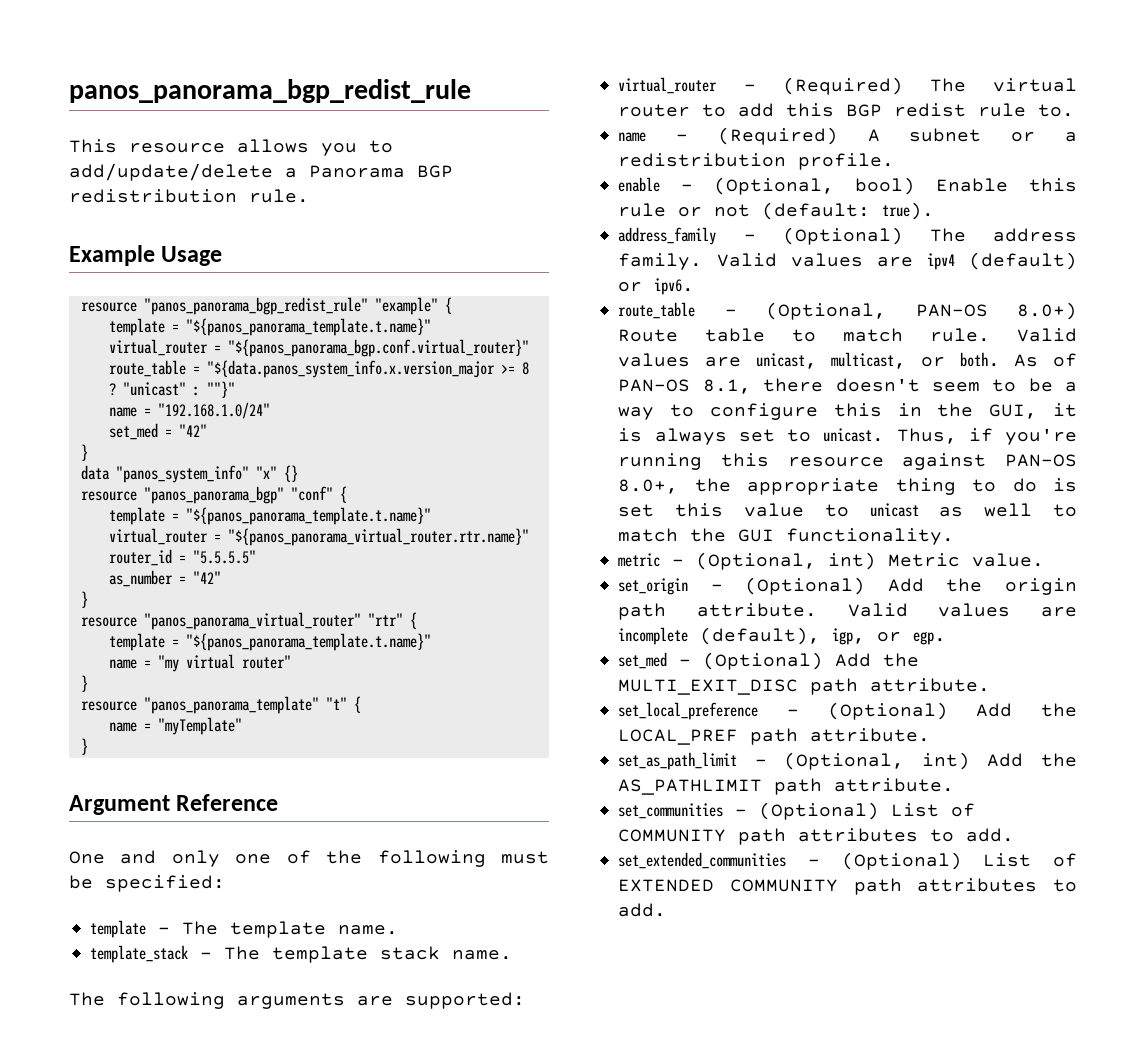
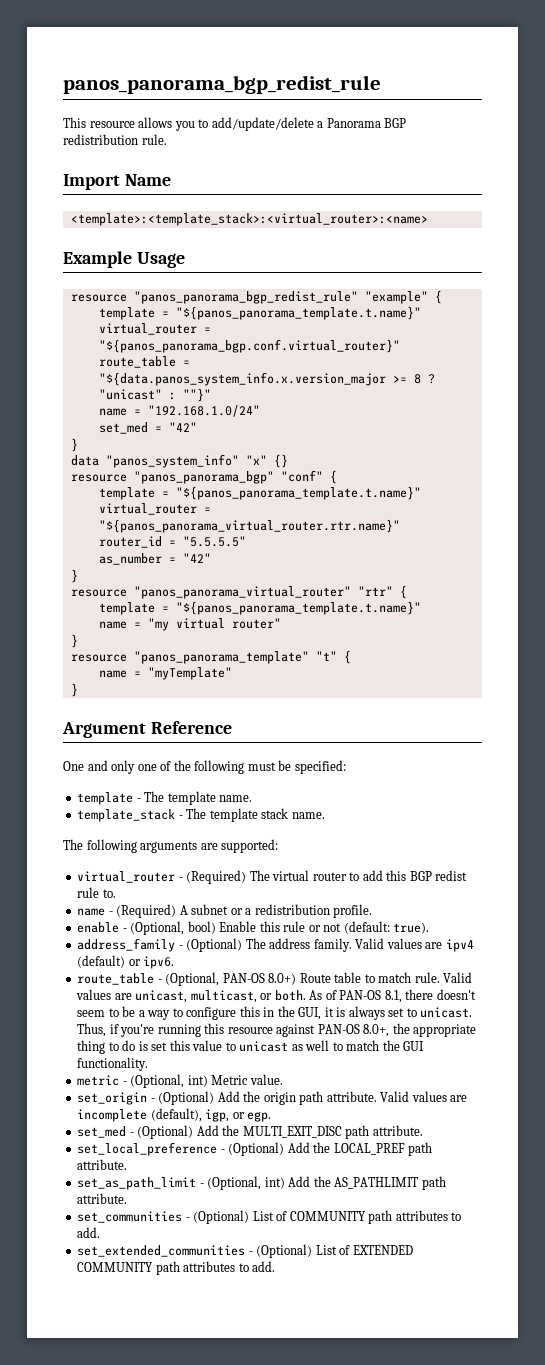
+ Import Name
+ <template>:<template_stack>:<virtual_router>:<name>

